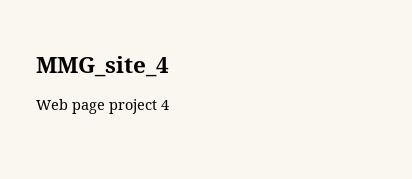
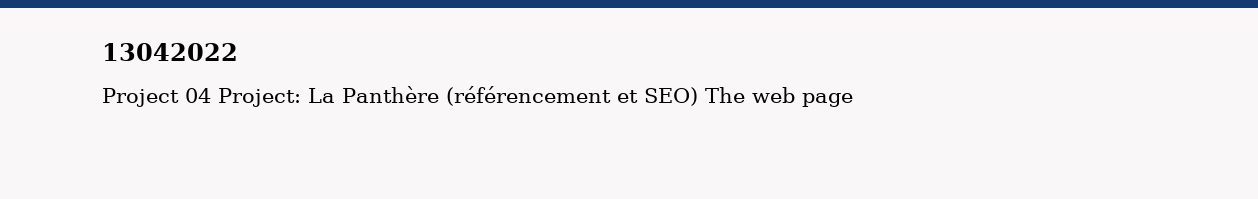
- MMG_site_4
- Web page project 4
+ 13042022
+ Project 04 Project: La Panthère (référencement et SEO) The web page

